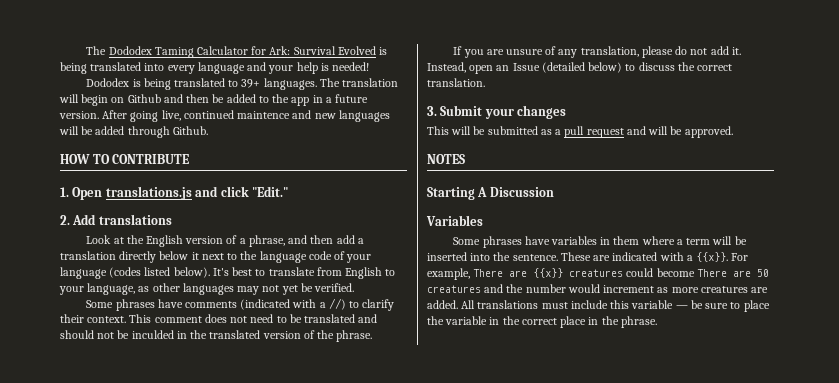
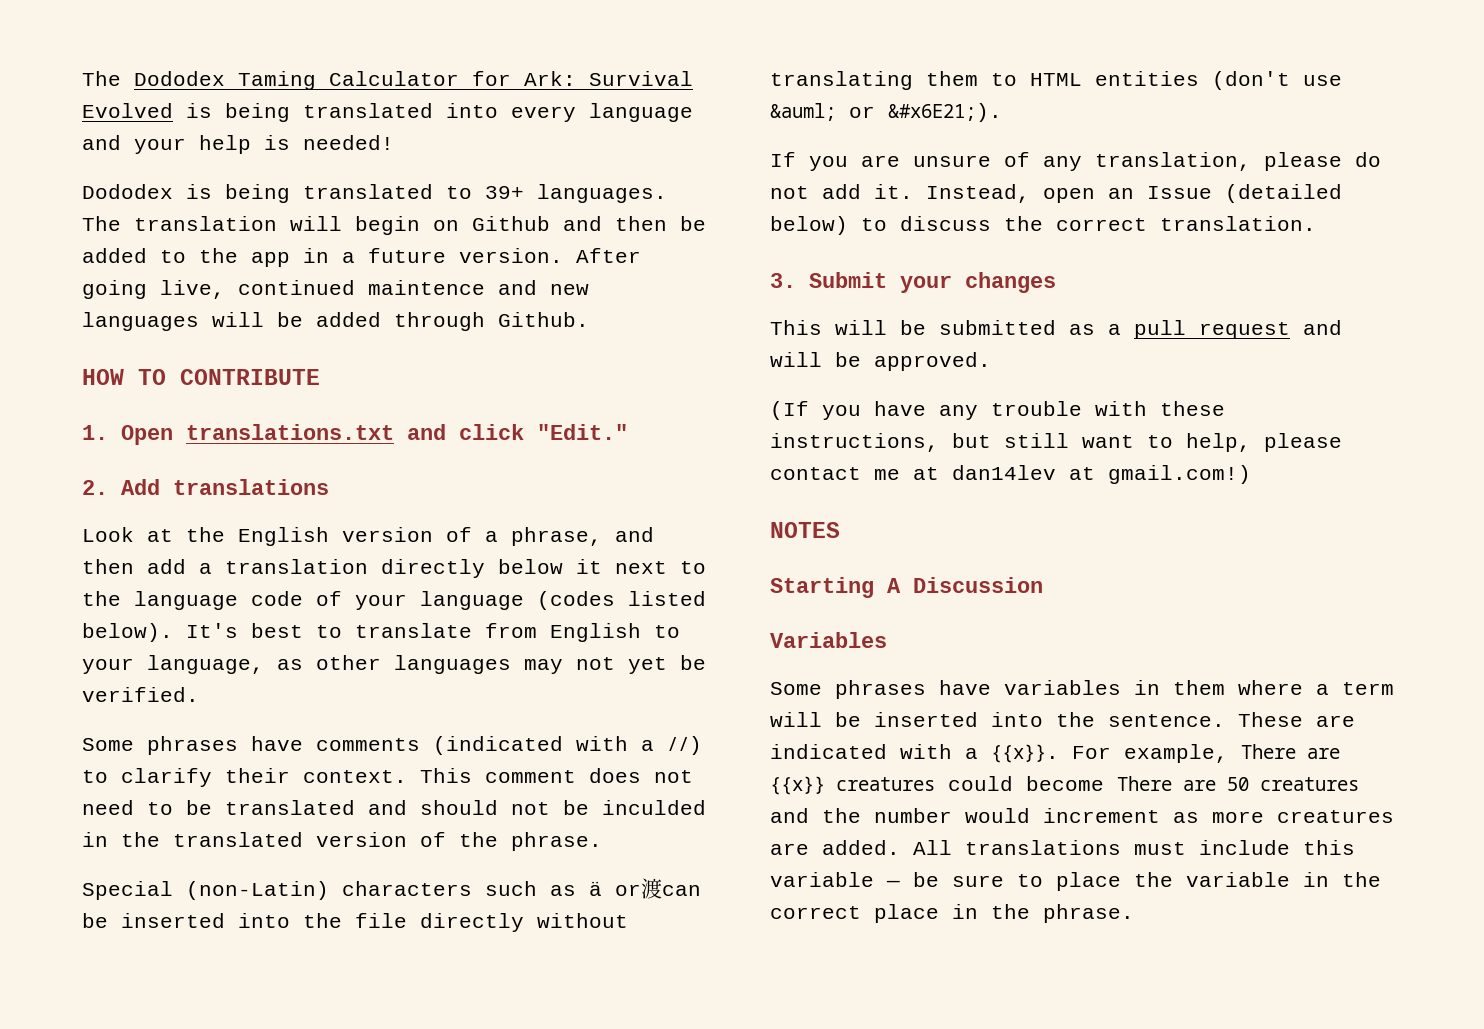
- 1. Open translations.js and click "Edit."
+ 1. Open translations.txt and click "Edit."
+ Special (non-Latin) characters such as ä or渡can be inserted into the file directly without translating them to HTML entities (don't use &auml; or &#x6E21;).
+ (If you have any trouble with these instructions, but still want to help, please contact me at dan14lev at gmail.com!)

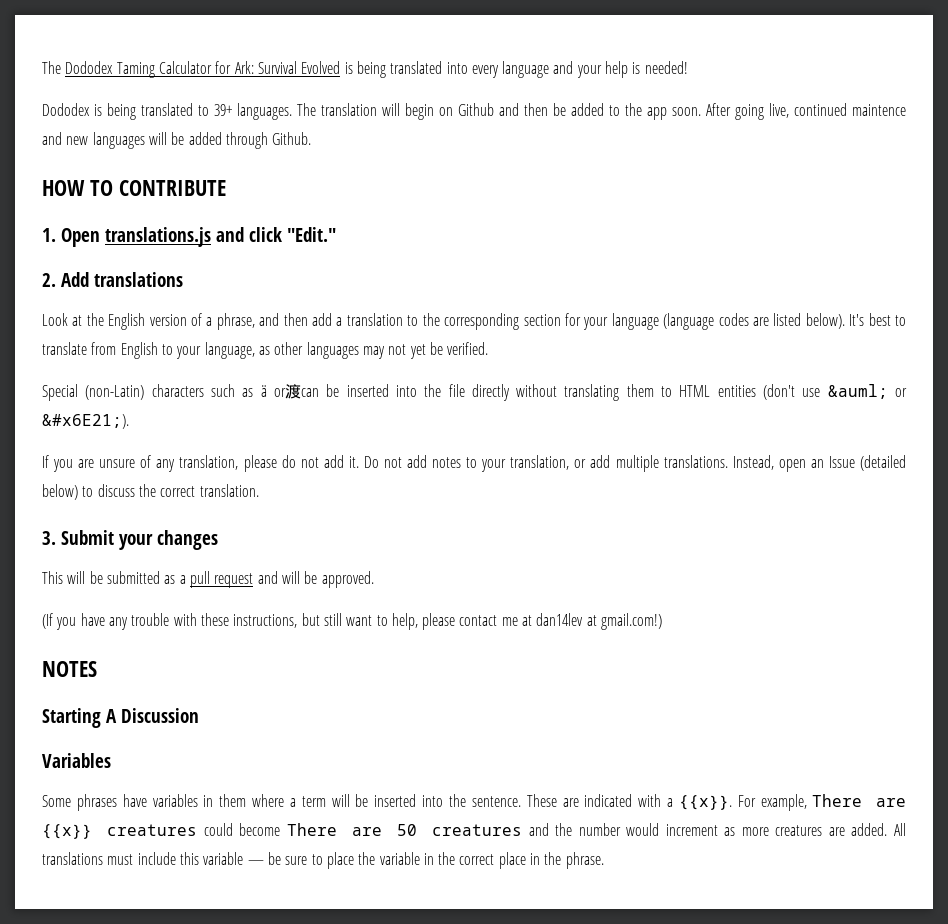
- The translation will begin on Github and then be added to the app in a future version.
+ The translation will begin on Github and then be added to the app soon.
- 1. Open translations.txt and click "Edit."
+ 1. Open translations.js and click "Edit."
- Look at the English version of a phrase, and then add a translation directly below it next to the language code of your language (codes listed below).
+ Look at the English version of a phrase, and then add a translation to the corresponding section for your language (language codes are listed below).
- Some phrases have comments (indicated with a //) to clarify their context. This comment does not need to be translated and should not be inculded in the translated version of the phrase.
+ Do not add notes to your translation, or add multiple translations.

